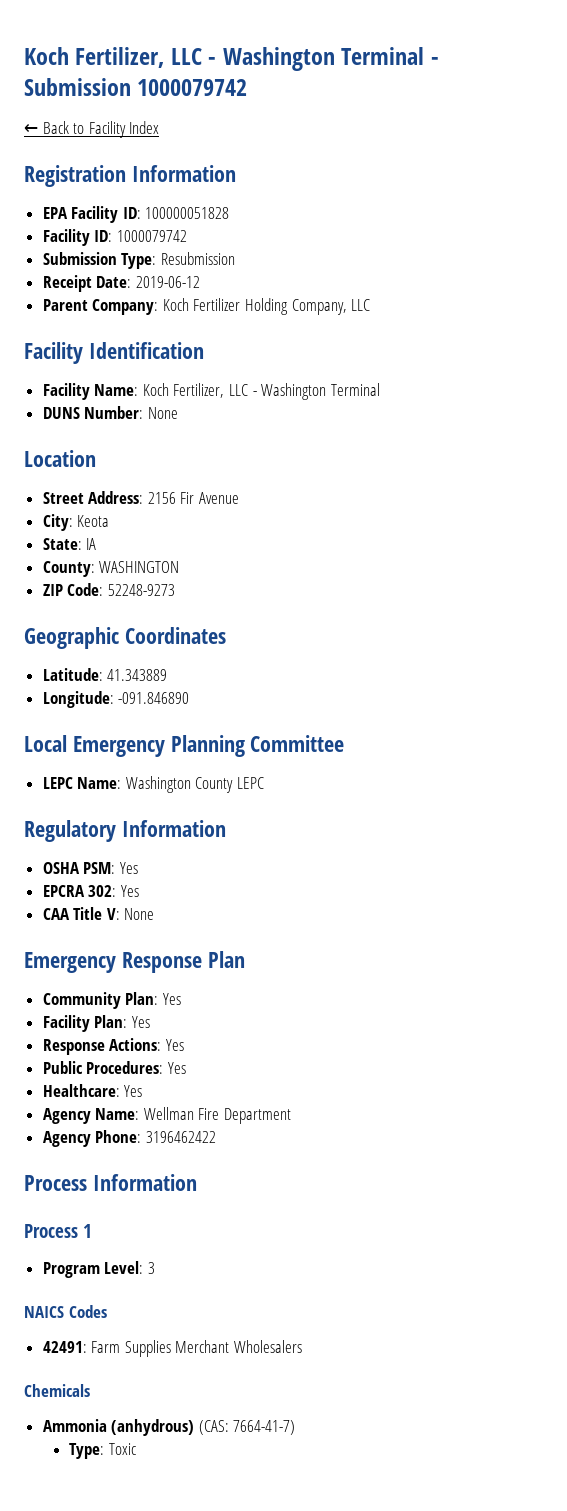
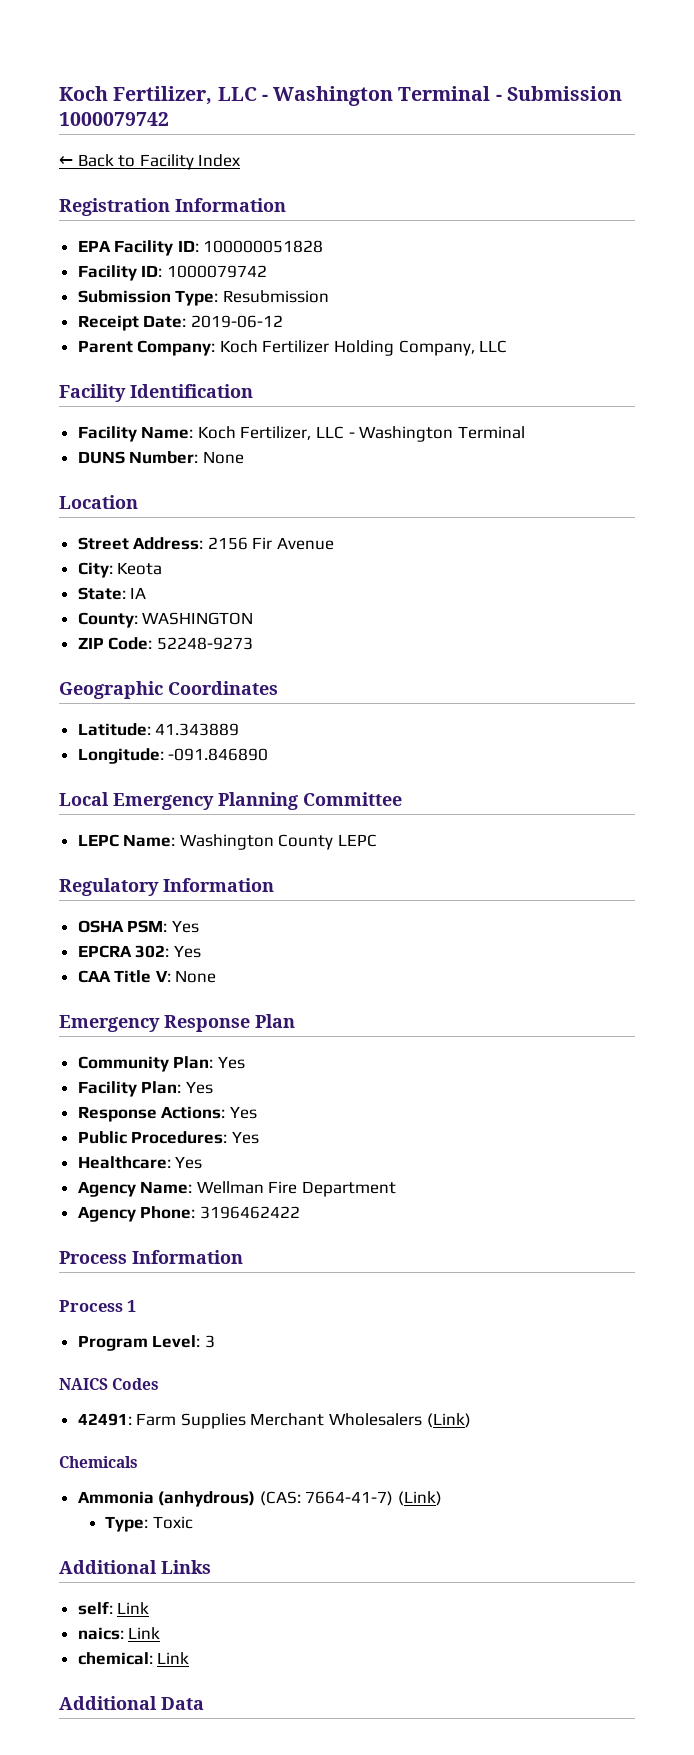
- 42491: Farm Supplies Merchant Wholesalers
+ 42491: Farm Supplies Merchant Wholesalers (Link)
- Ammonia (anhydrous) (CAS: 7664-41-7)
+ Ammonia (anhydrous) (CAS: 7664-41-7) (Link)
+ Additional Links
+ self: Link
+ naics: Link
+ chemical: Link
+ Additional Data

